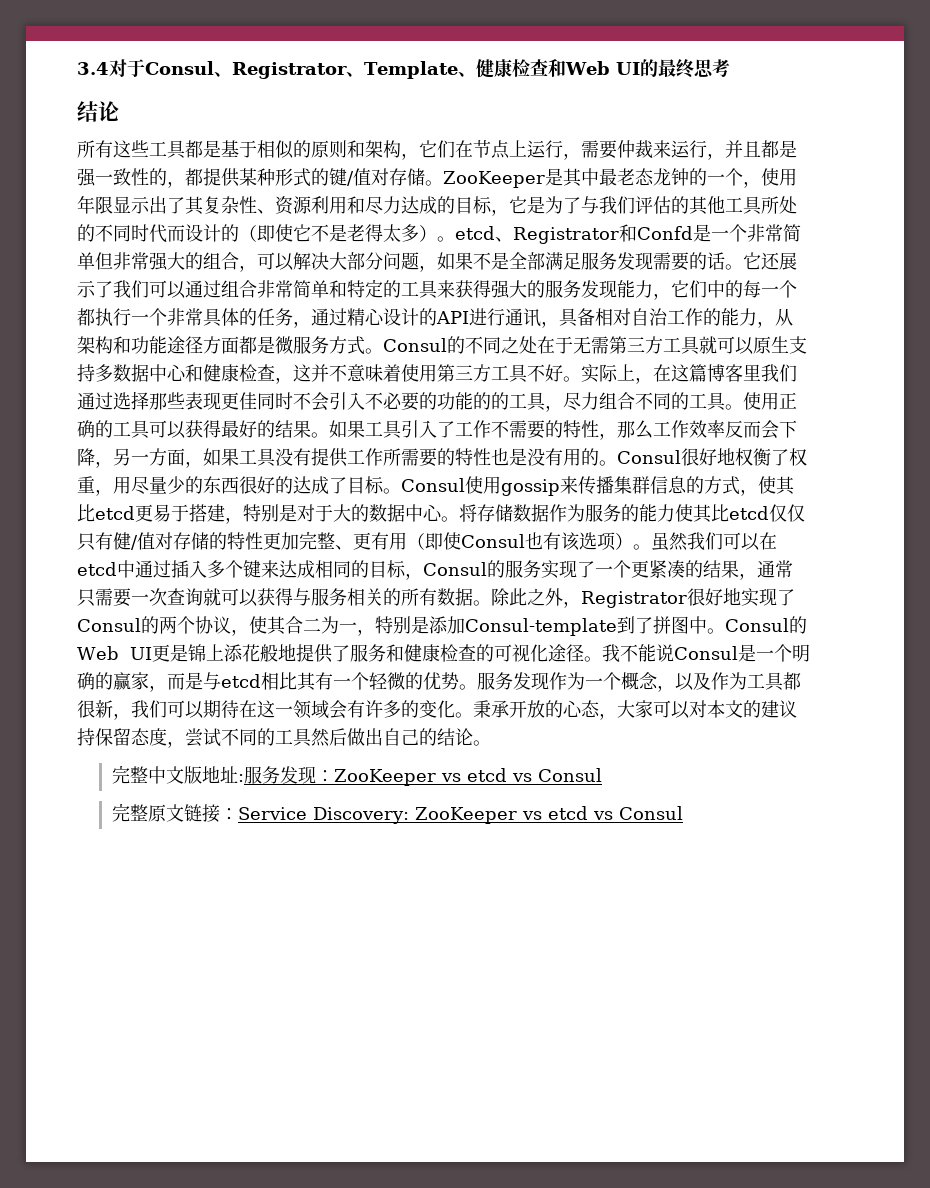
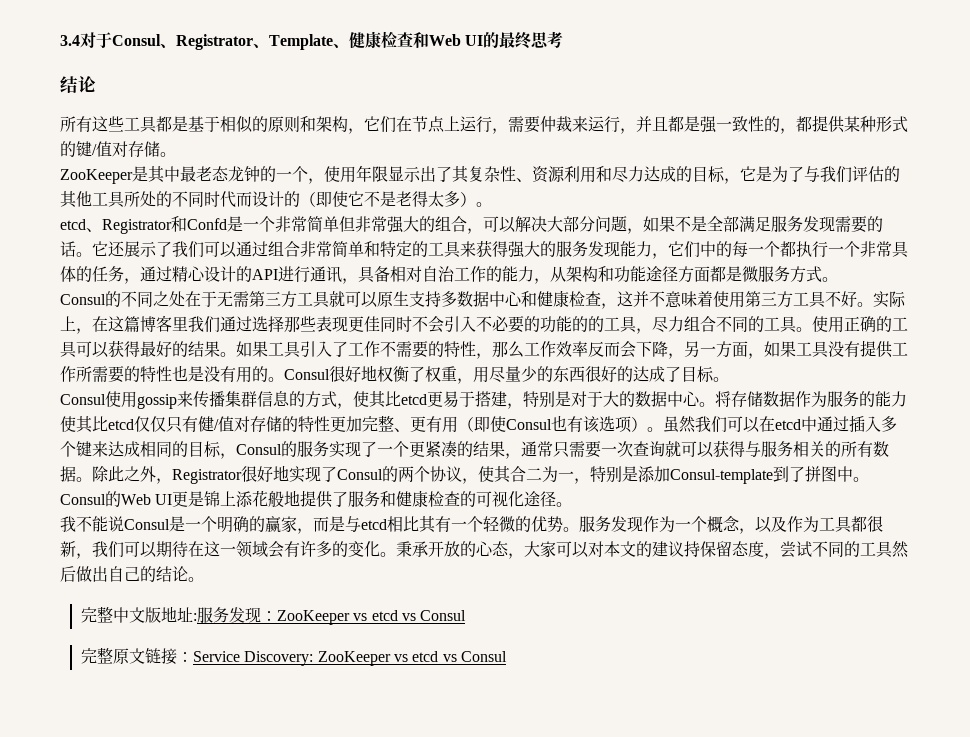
- 所有这些工具都是基于相似的原则和架构，它们在节点上运行，需要仲裁来运行，并且都是强一致性的，都提供某种形式的键/值对存储。ZooKeeper是其中最老态龙钟的一个，使用年限显示出了其复杂性、资源利用和尽力达成的目标，它是为了与我们评估的其他工具所处的不同时代而设计的（即使它不是老得太多）。etcd、Registrator和Confd是一个非常简单但非常强大的组合，可以解决大部分问题，如果不是全部满足服务发现需要的话。
+ 所有这些工具都是基于相似的原则和架构，它们在节点上运行，需要仲裁来运行，并且都是强一致性的，都提供某种形式的键/值对存储。
+ ZooKeeper是其中最老态龙钟的一个，使用年限显示出了其复杂性、资源利用和尽力达成的目标，它是为了与我们评估的其他工具所处的不同时代而设计的（即使它不是老得太多）。
+ etcd、Registrator和Confd是一个非常简单但非常强大的组合，可以解决大部分问题，如果不是全部满足服务发现需要的话。
- 它还展示了我们可以通过组合非常简单和特定的工具来获得强大的服务发现能力，它们中的每一个都执行一个非常具体的任务，通过精心设计的API进行通讯，具备相对自治工作的能力，从架构和功能途径方面都是微服务方式。Consul的不同之处在于无需第三方工具就可以原生支持多数据中心和健康检查，这并不意味着使用第三方工具不好。
+ 它还展示了我们可以通过组合非常简单和特定的工具来获得强大的服务发现能力，它们中的每一个都执行一个非常具体的任务，通过精心设计的API进行通讯，具备相对自治工作的能力，从架构和功能途径方面都是微服务方式。
+ Consul的不同之处在于无需第三方工具就可以原生支持多数据中心和健康检查，这并不意味着使用第三方工具不好。
- Consul很好地权衡了权重，用尽量少的东西很好的达成了目标。Consul使用gossip来传播集群信息的方式，使其比etcd更易于搭建，特别是对于大的数据中心。
+ Consul很好地权衡了权重，用尽量少的东西很好的达成了目标。
+ Consul使用gossip来传播集群信息的方式，使其比etcd更易于搭建，特别是对于大的数据中心。
- Consul的Web UI更是锦上添花般地提供了服务和健康检查的可视化途径。我不能说Consul是一个明确的赢家，而是与etcd相比其有一个轻微的优势。
+ Consul的Web UI更是锦上添花般地提供了服务和健康检查的可视化途径。
+ 我不能说Consul是一个明确的赢家，而是与etcd相比其有一个轻微的优势。

